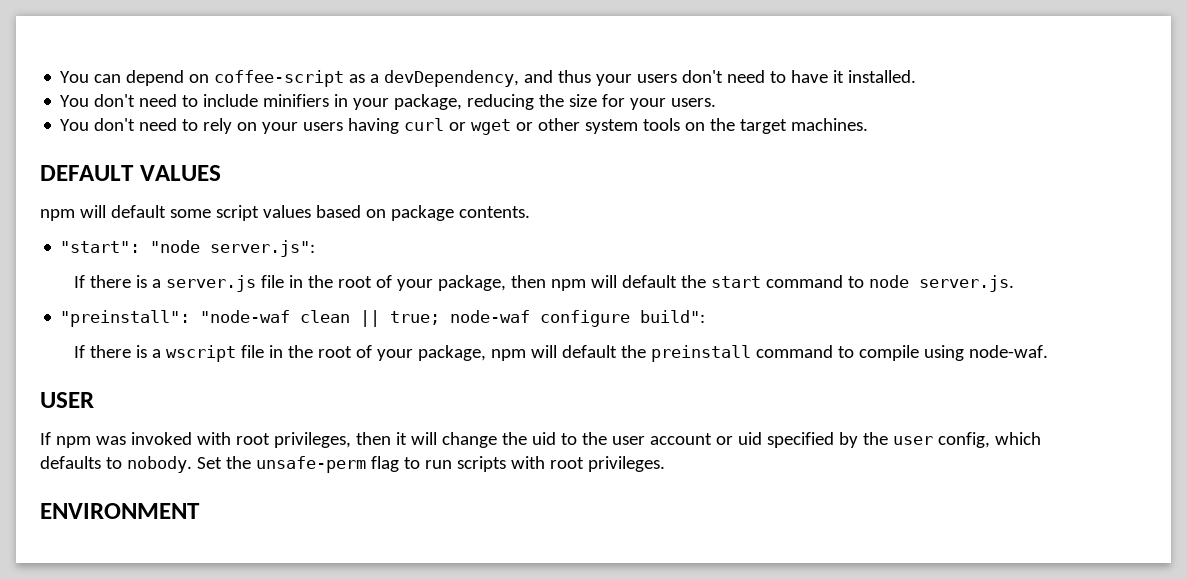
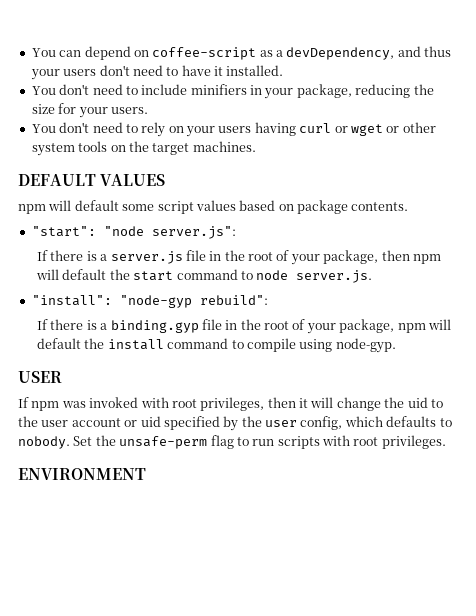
- "preinstall": "node-waf clean || true; node-waf configure build":
- If there is a wscript file in the root of your package, npm will default the preinstall command to compile using node-waf.
+ "install": "node-gyp rebuild":
+ If there is a binding.gyp file in the root of your package, npm will default the install command to compile using node-gyp.

